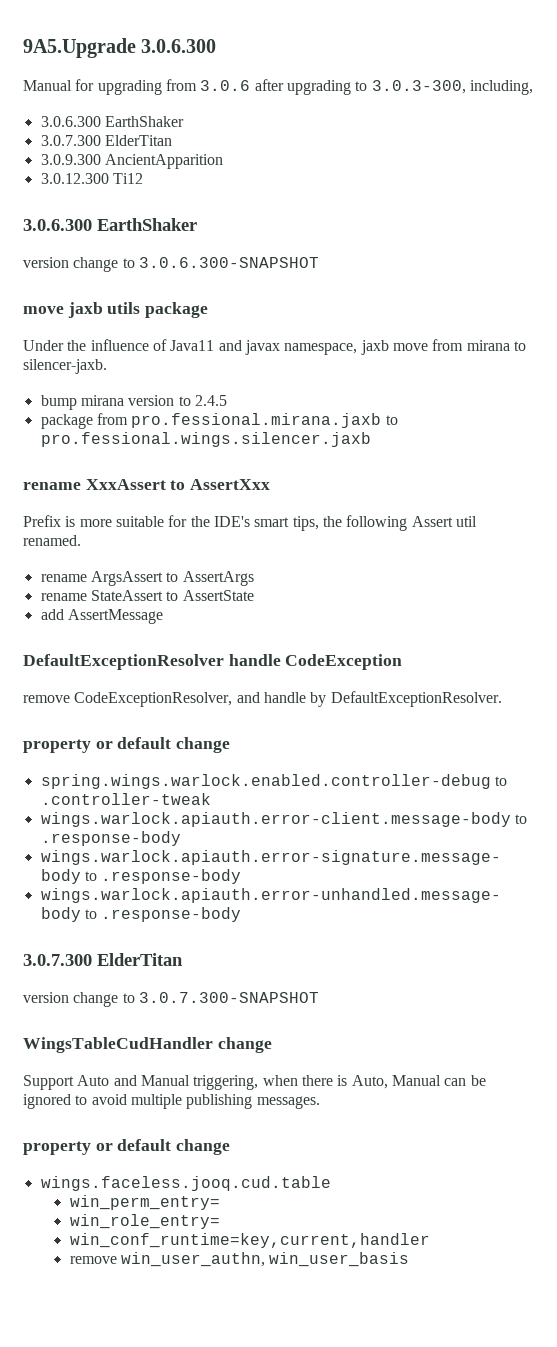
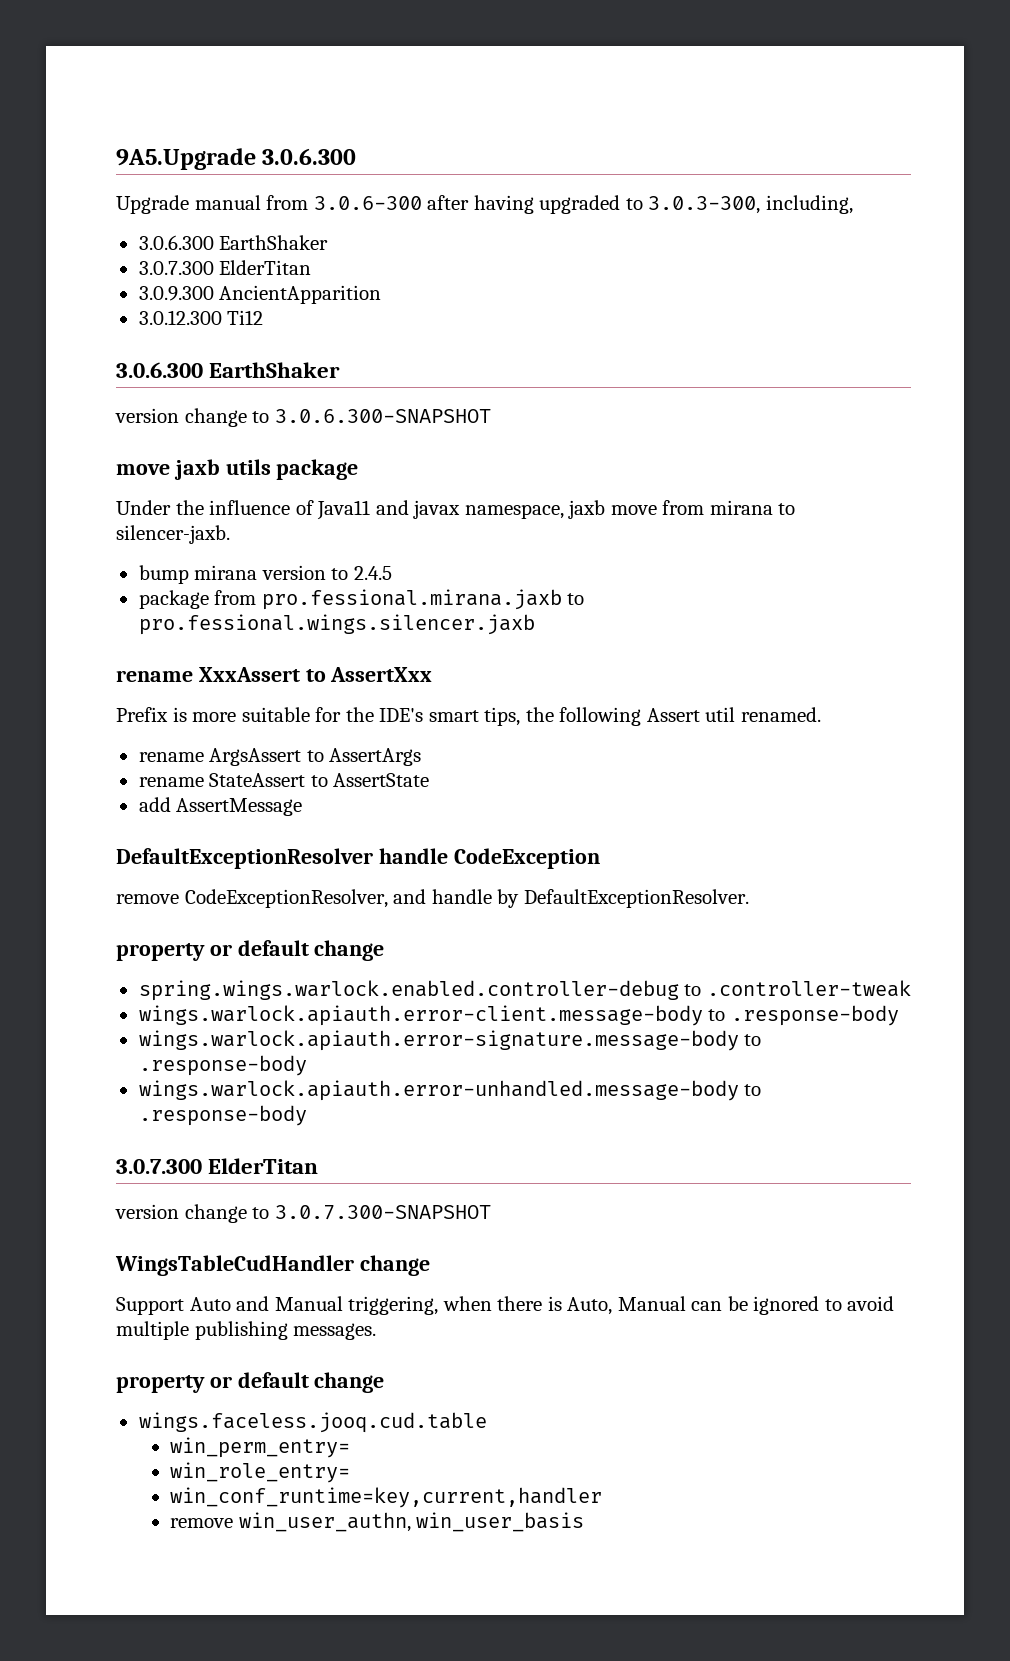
- Manual for upgrading from 3.0.6 after upgrading to 3.0.3-300, including,
+ Upgrade manual from 3.0.6-300 after having upgraded to 3.0.3-300, including,

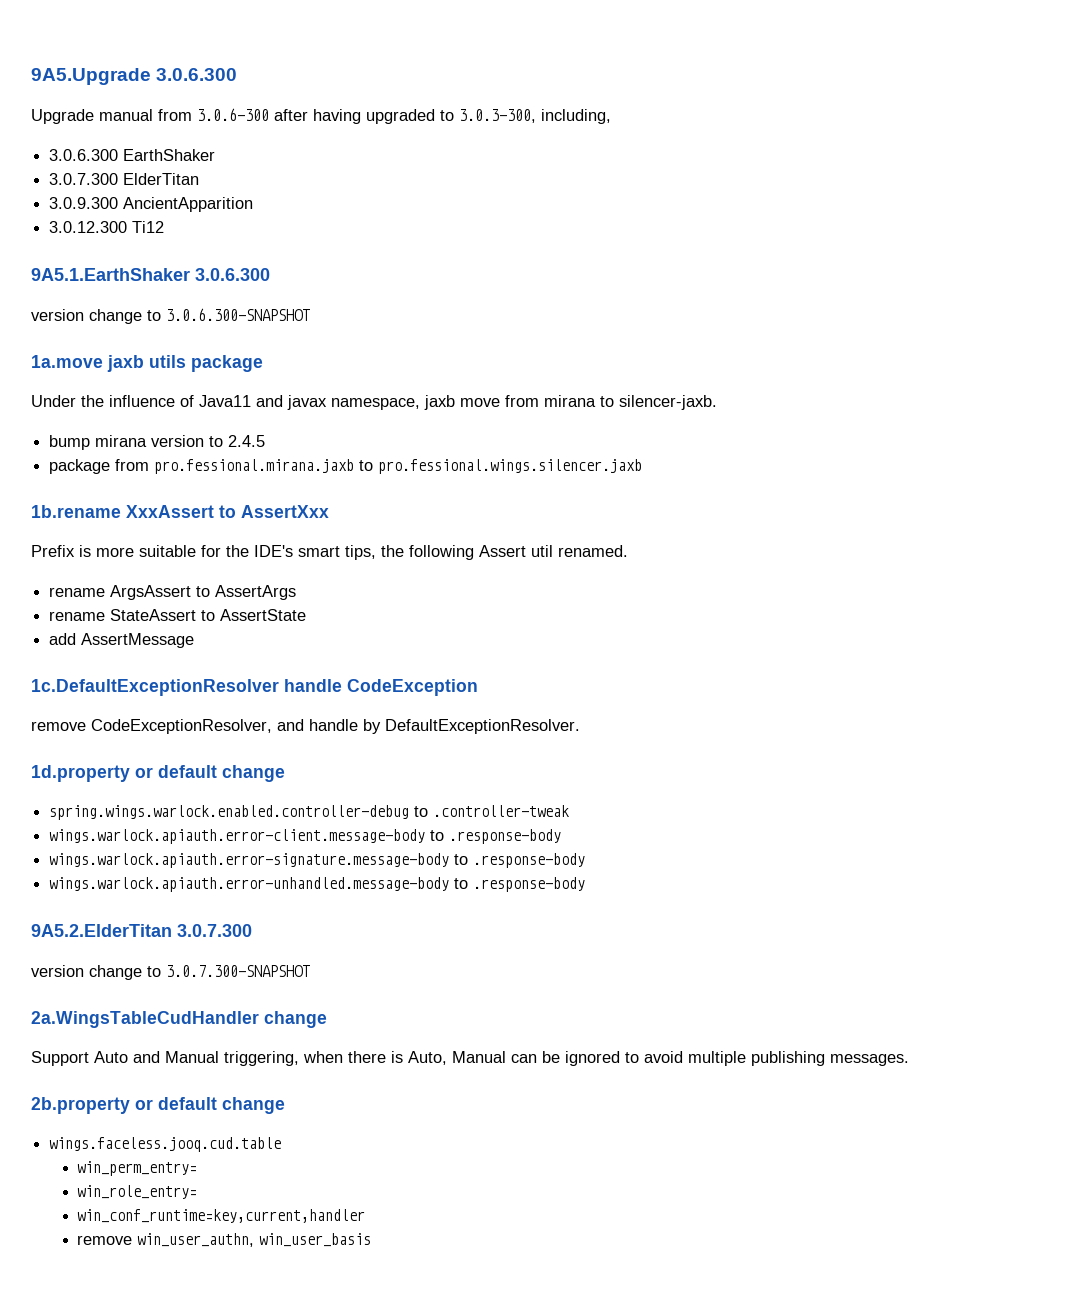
  3.0.12.300 Ti12
- 3.0.6.300 EarthShaker
+ 9A5.1.EarthShaker 3.0.6.300
- move jaxb utils package
+ 1a.move jaxb utils package
- rename XxxAssert to AssertXxx
+ 1b.rename XxxAssert to AssertXxx
- DefaultExceptionResolver handle CodeException
+ 1c.DefaultExceptionResolver handle CodeException
  remove CodeExceptionResolver, and handle by DefaultExceptionResolver.
- property or default change
+ 1d.property or default change
  wings.warlock.apiauth.error-unhandled.message-body to .response-body
- 3.0.7.300 ElderTitan
+ 9A5.2.ElderTitan 3.0.7.300
- WingsTableCudHandler change
+ 2a.WingsTableCudHandler change
  Support Auto and Manual triggering, when there is Auto, Manual can be ignored to avoid multiple publishing messages.
- property or default change
+ 2b.property or default change

